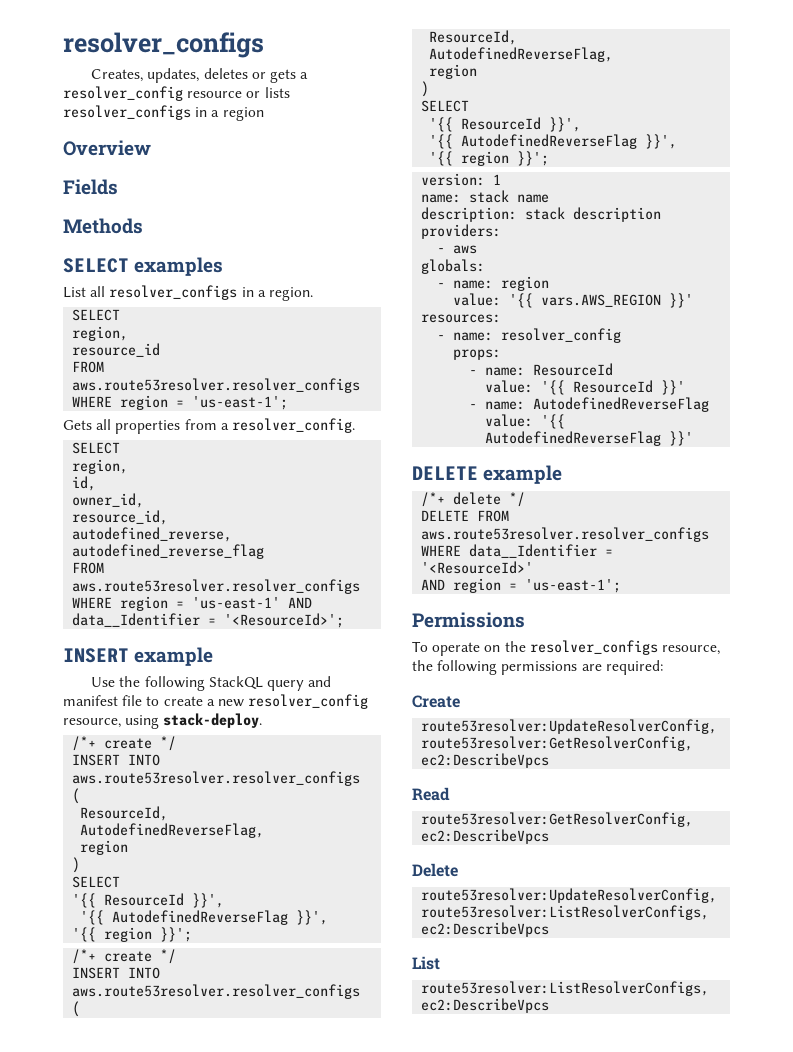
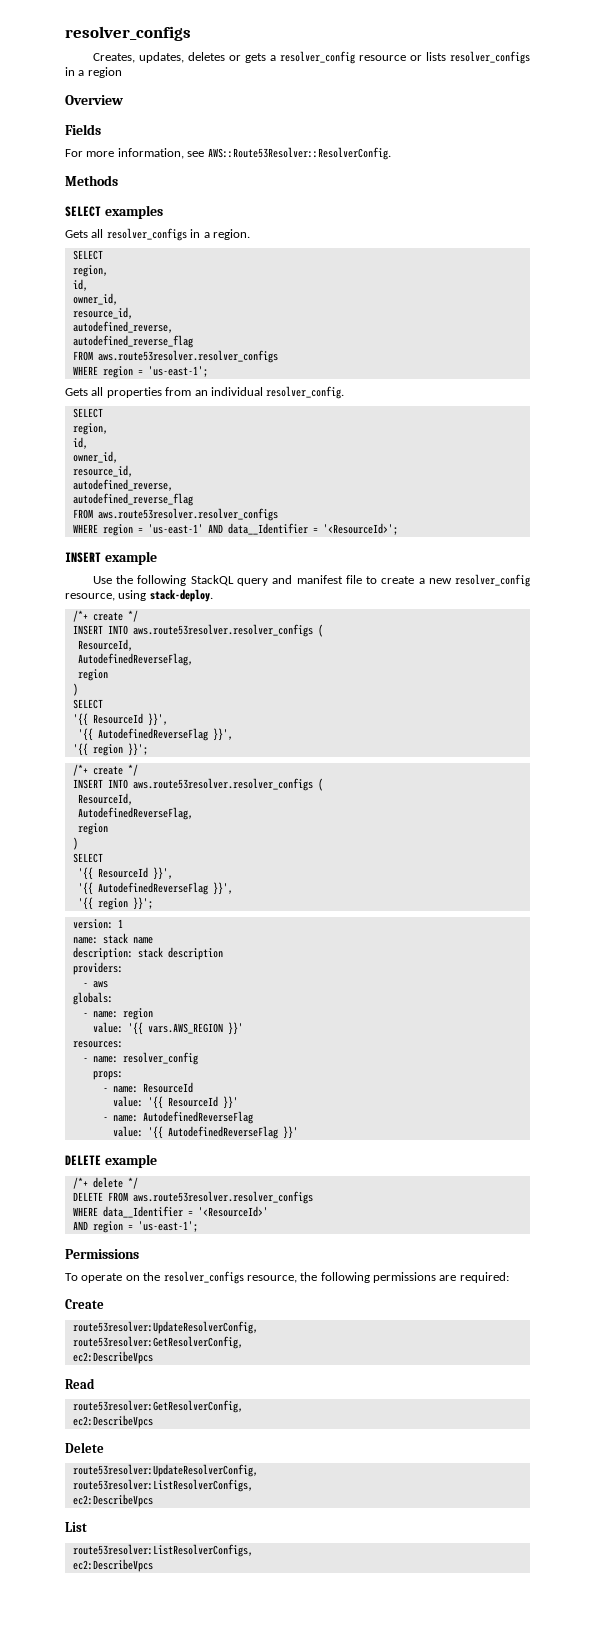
+ For more information, see AWS::Route53Resolver::ResolverConfig.
- List all resolver_configs in a region.
+ Gets all resolver_configs in a region.
  SELECT
  region,
- resource_id
+ id,
+ owner_id,
+ resource_id,
+ autodefined_reverse,
+ autodefined_reverse_flag
- Gets all properties from a resolver_config.
+ Gets all properties from an individual resolver_config.

